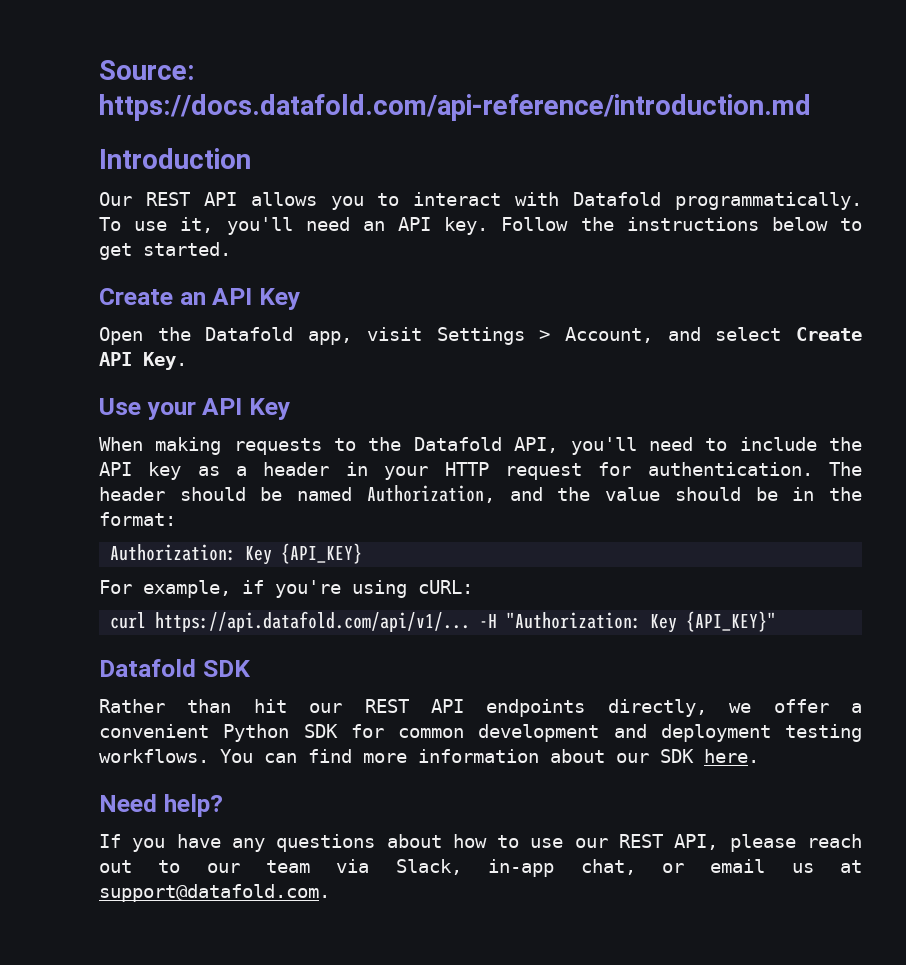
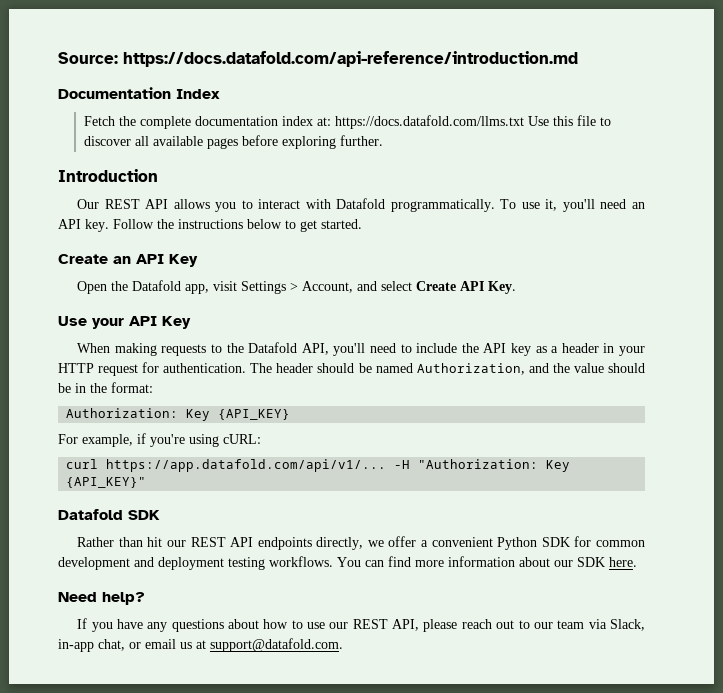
+ Documentation Index
+ Fetch the complete documentation index at: https://docs.datafold.com/llms.txt Use this file to discover all available pages before exploring further.
- curl https://api.datafold.com/api/v1/...
+ curl https://app.datafold.com/api/v1/...

